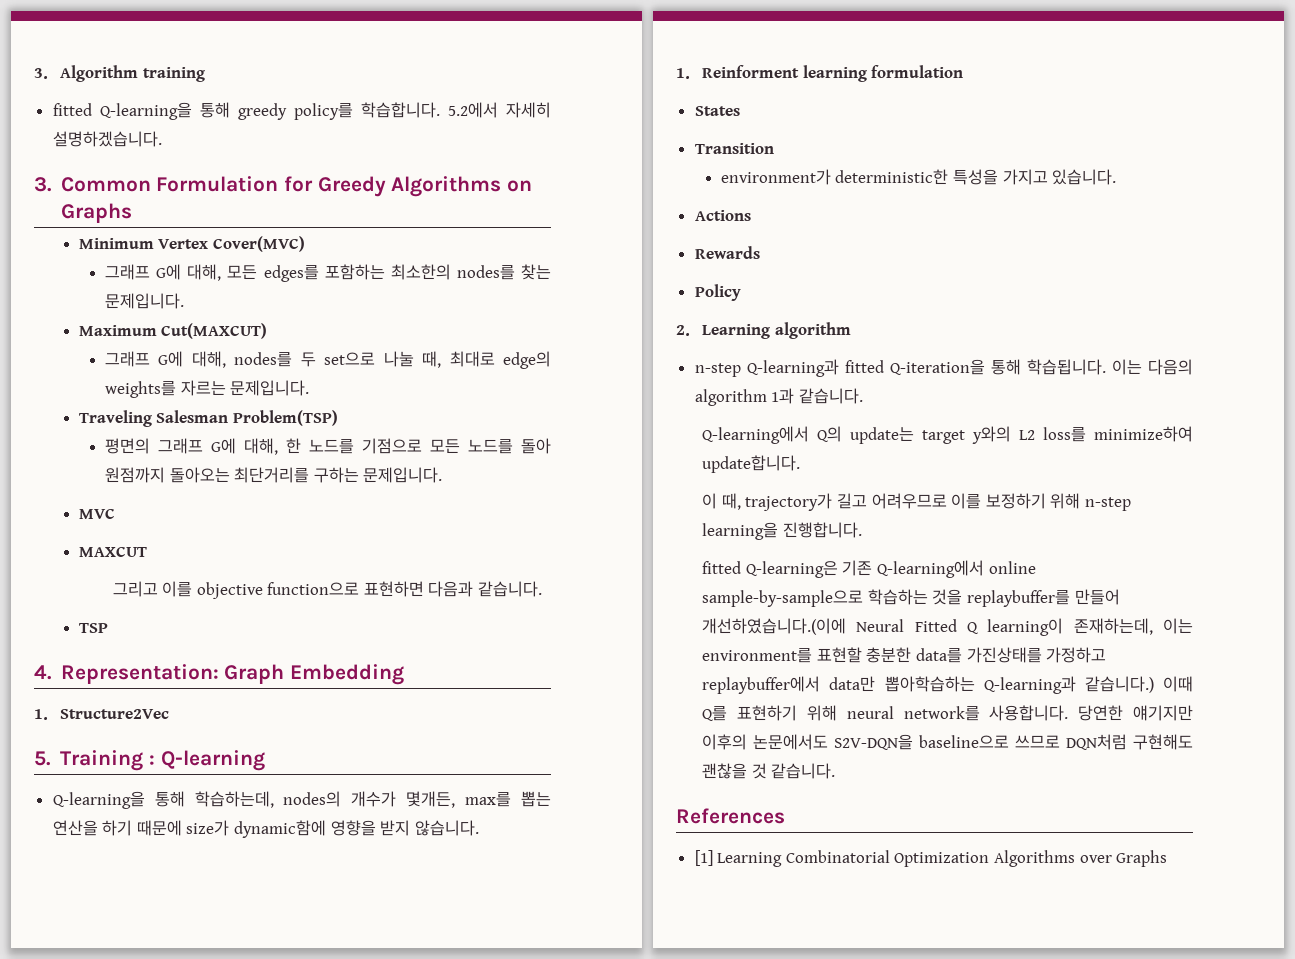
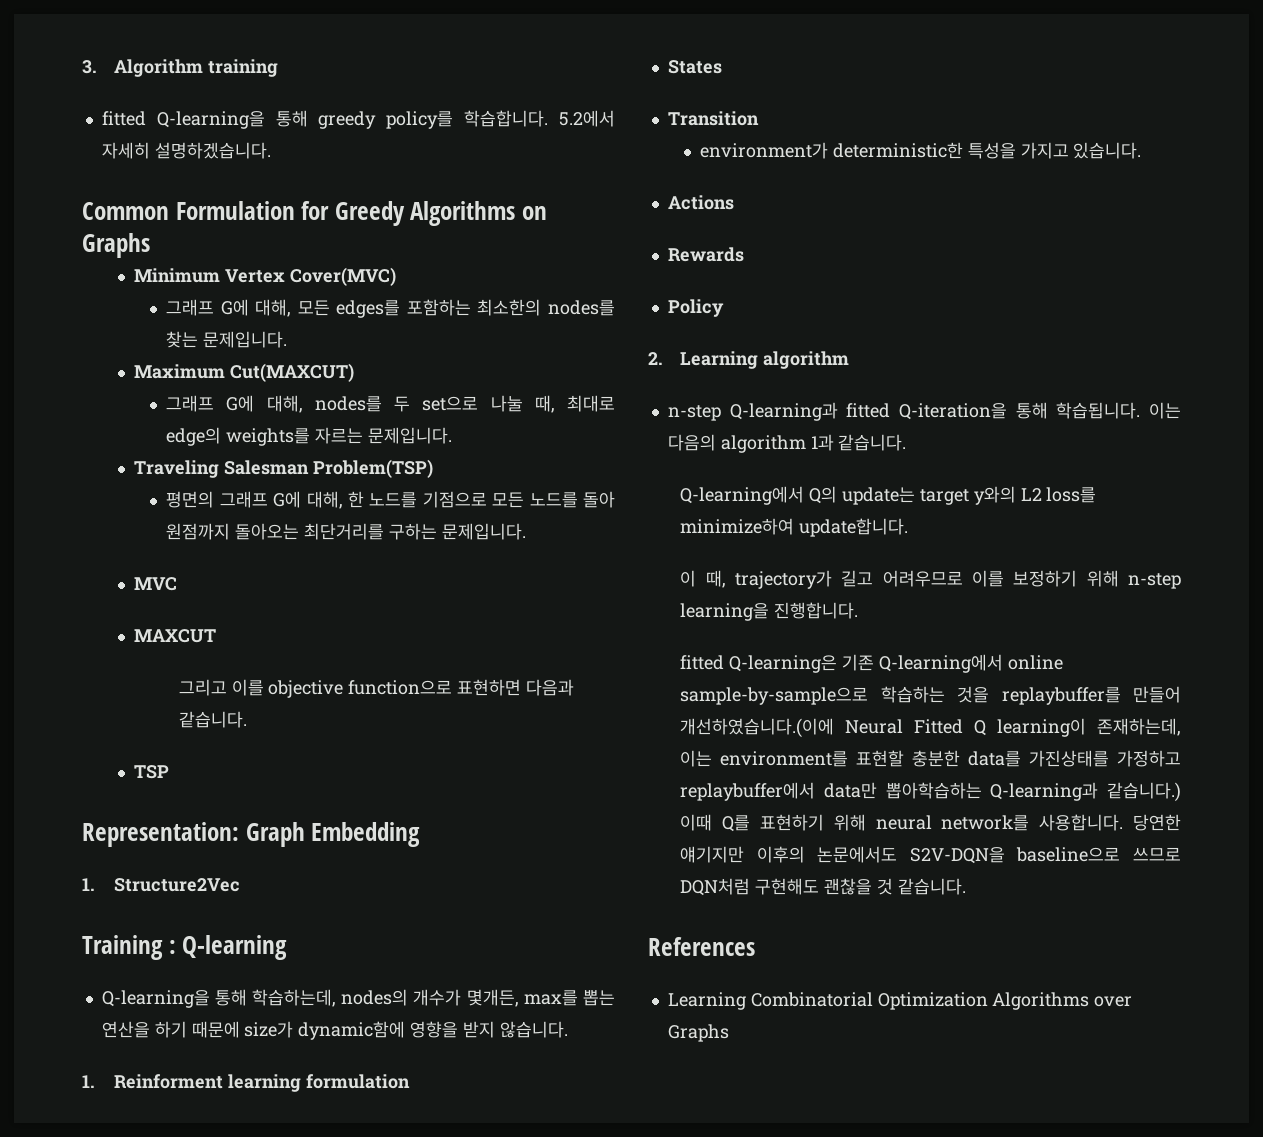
- 3. Common Formulation for Greedy Algorithms on Graphs
+ Common Formulation for Greedy Algorithms on Graphs
- 4. Representation: Graph Embedding
+ Representation: Graph Embedding
- 5. Training : Q-learning
+ Training : Q-learning
- [1] Learning Combinatorial Optimization Algorithms over Graphs
+ Learning Combinatorial Optimization Algorithms over Graphs

